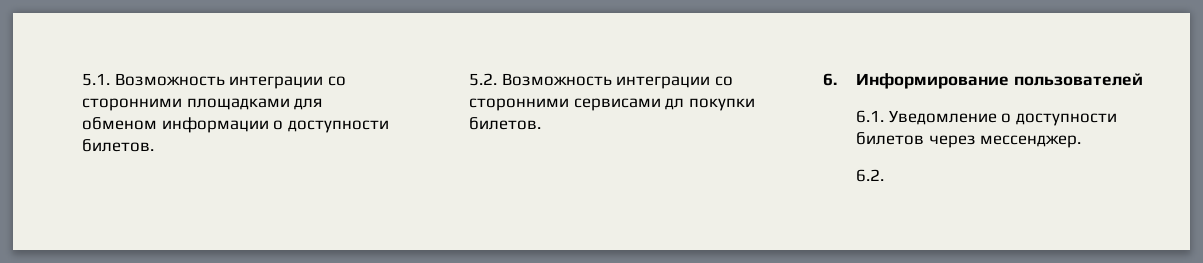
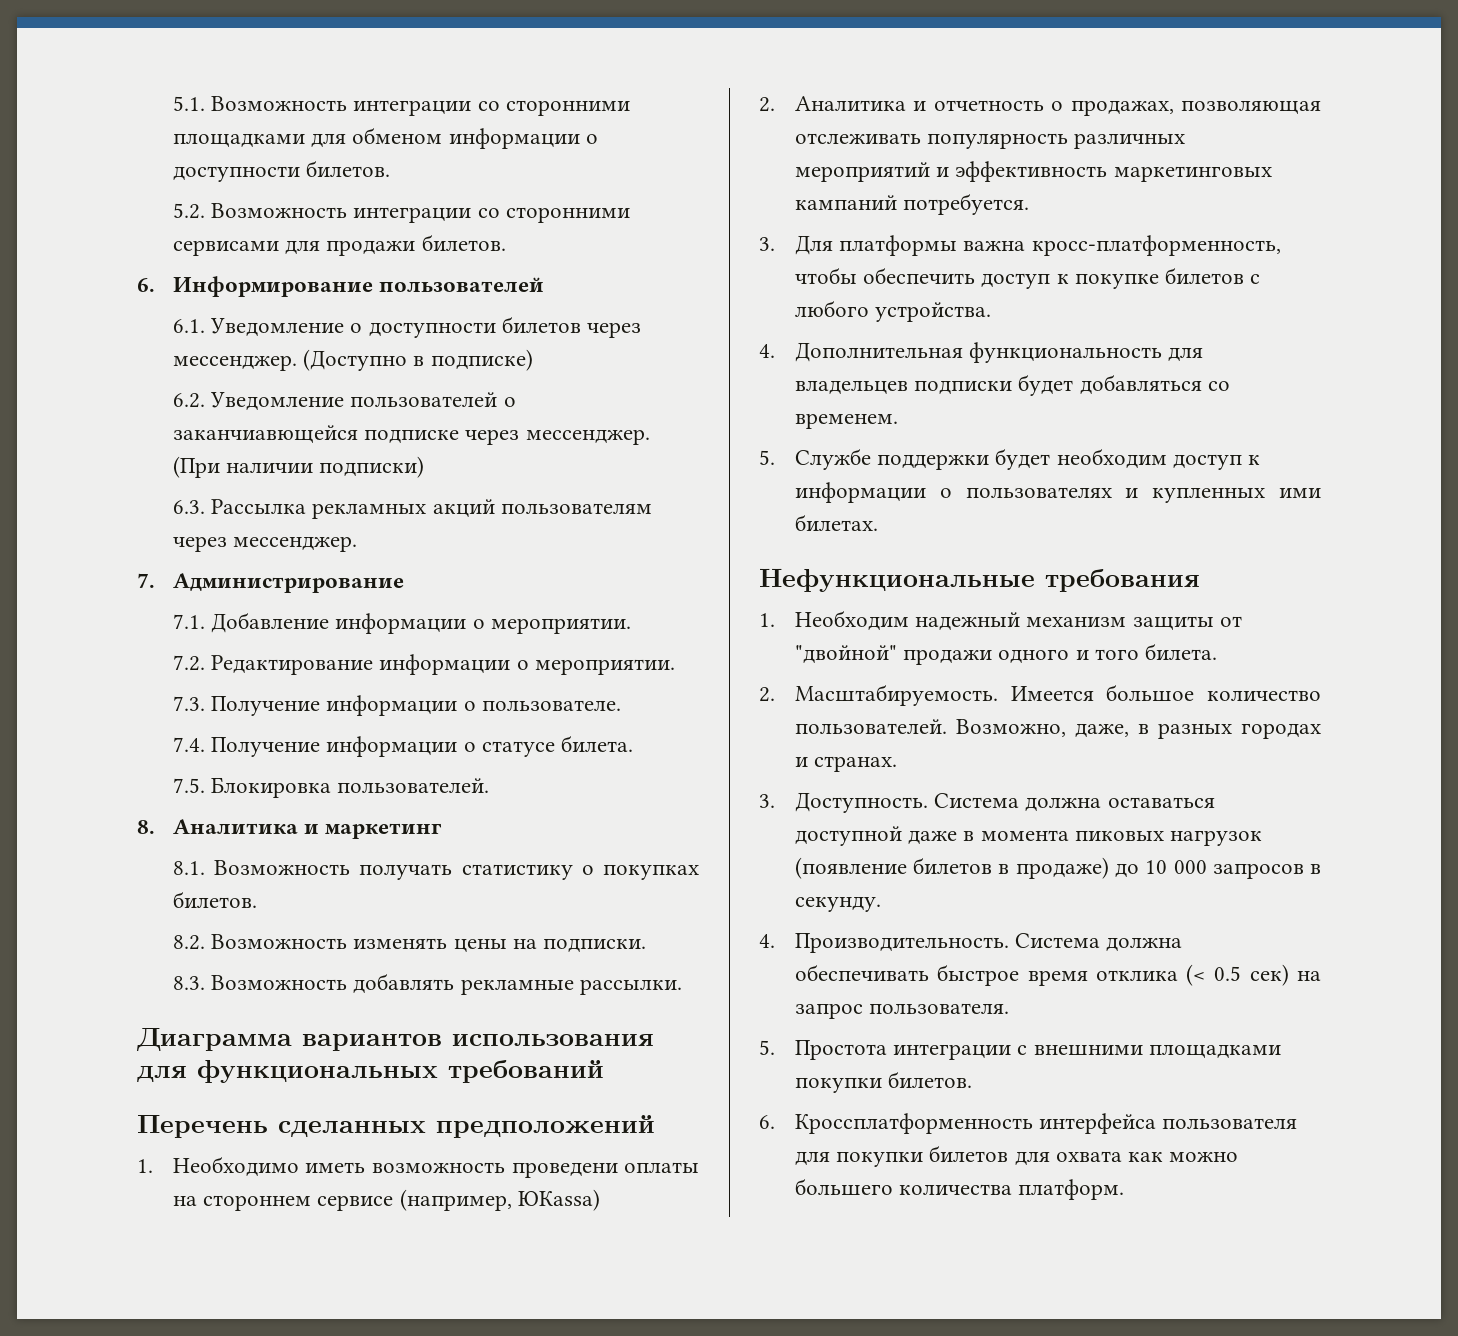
- 5.2. Возможность интеграции со сторонними сервисами дл покупки билетов.
+ 5.2. Возможность интеграции со сторонними сервисами для продажи билетов.
- 6.1. Уведомление о доступности билетов через мессенджер.
- 6.2.
+ 6.1. Уведомление о доступности билетов через мессенджер. (Доступно в подписке)
+ 6.2. Уведомление пользователей о заканчиавющейся подписке через мессенджер. (При наличии подписки)
+ 6.3. Рассылка рекламных акций пользователям через мессенджер.
+ 7. Администрирование
+ 7.1. Добавление информации о мероприятии.
+ 7.2. Редактирование информации о мероприятии.
+ 7.3. Получение информации о пользователе.
+ 7.4. Получение информации о статусе билета.
+ 7.5. Блокировка пользователей.
+ 8. Аналитика и маркетинг
+ 8.1. Возможность получать статистику о покупках билетов.
+ 8.2. Возможность изменять цены на подписки.
+ 8.3. Возможность добавлять рекламные рассылки.
+ Диаграмма вариантов использования для функциональных требований
+ Перечень сделанных предположений
+ 1. Необходимо иметь возможность проведени оплаты на стороннем сервисе (например, ЮКаssа)
+ 2. Аналитика и отчетность о продажах, позволяющая отслеживать популярность различных мероприятий и эффективность маркетинговых кампаний потребуется.
+ 3. Для платформы важна кросс-платформенность, чтобы обеспечить доступ к покупке билетов с любого устройства.
+ 4. Дополнительная функциональность для владельцев подписки будет добавляться со временем.
+ 5. Службе поддержки будет необходим доступ к информации о пользователях и купленных ими билетах.
+ Нефункциональные требования
+ 1. Необходим надежный механизм защиты от "двойной" продажи одного и того билета.
+ 2. Масштабируемость. Имеется большое количество пользователей. Возможно, даже, в разных городах и странах.
+ 3. Доступность. Система должна оставаться доступной даже в момента пиковых нагрузок (появление билетов в продаже) до 10 000 запросов в секунду.
+ 4. Производительность. Система должна обеспечивать быстрое время отклика (< 0.5 сек) на запрос пользователя.
+ 5. Простота интеграции с внешними площадками покупки билетов.
+ 6. Кроссплатформенность интерфейса пользователя для покупки билетов для охвата как можно большего количества платформ.

